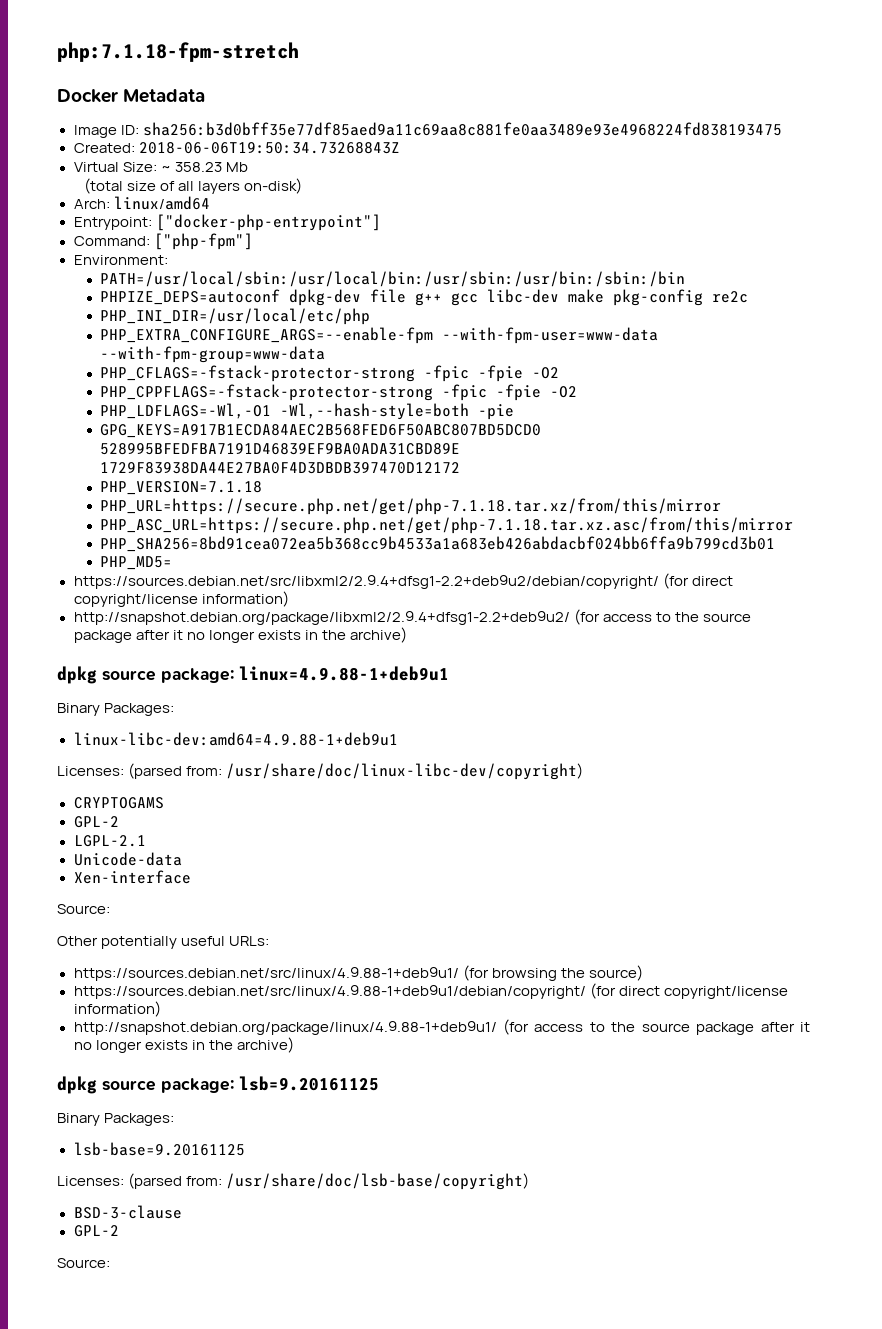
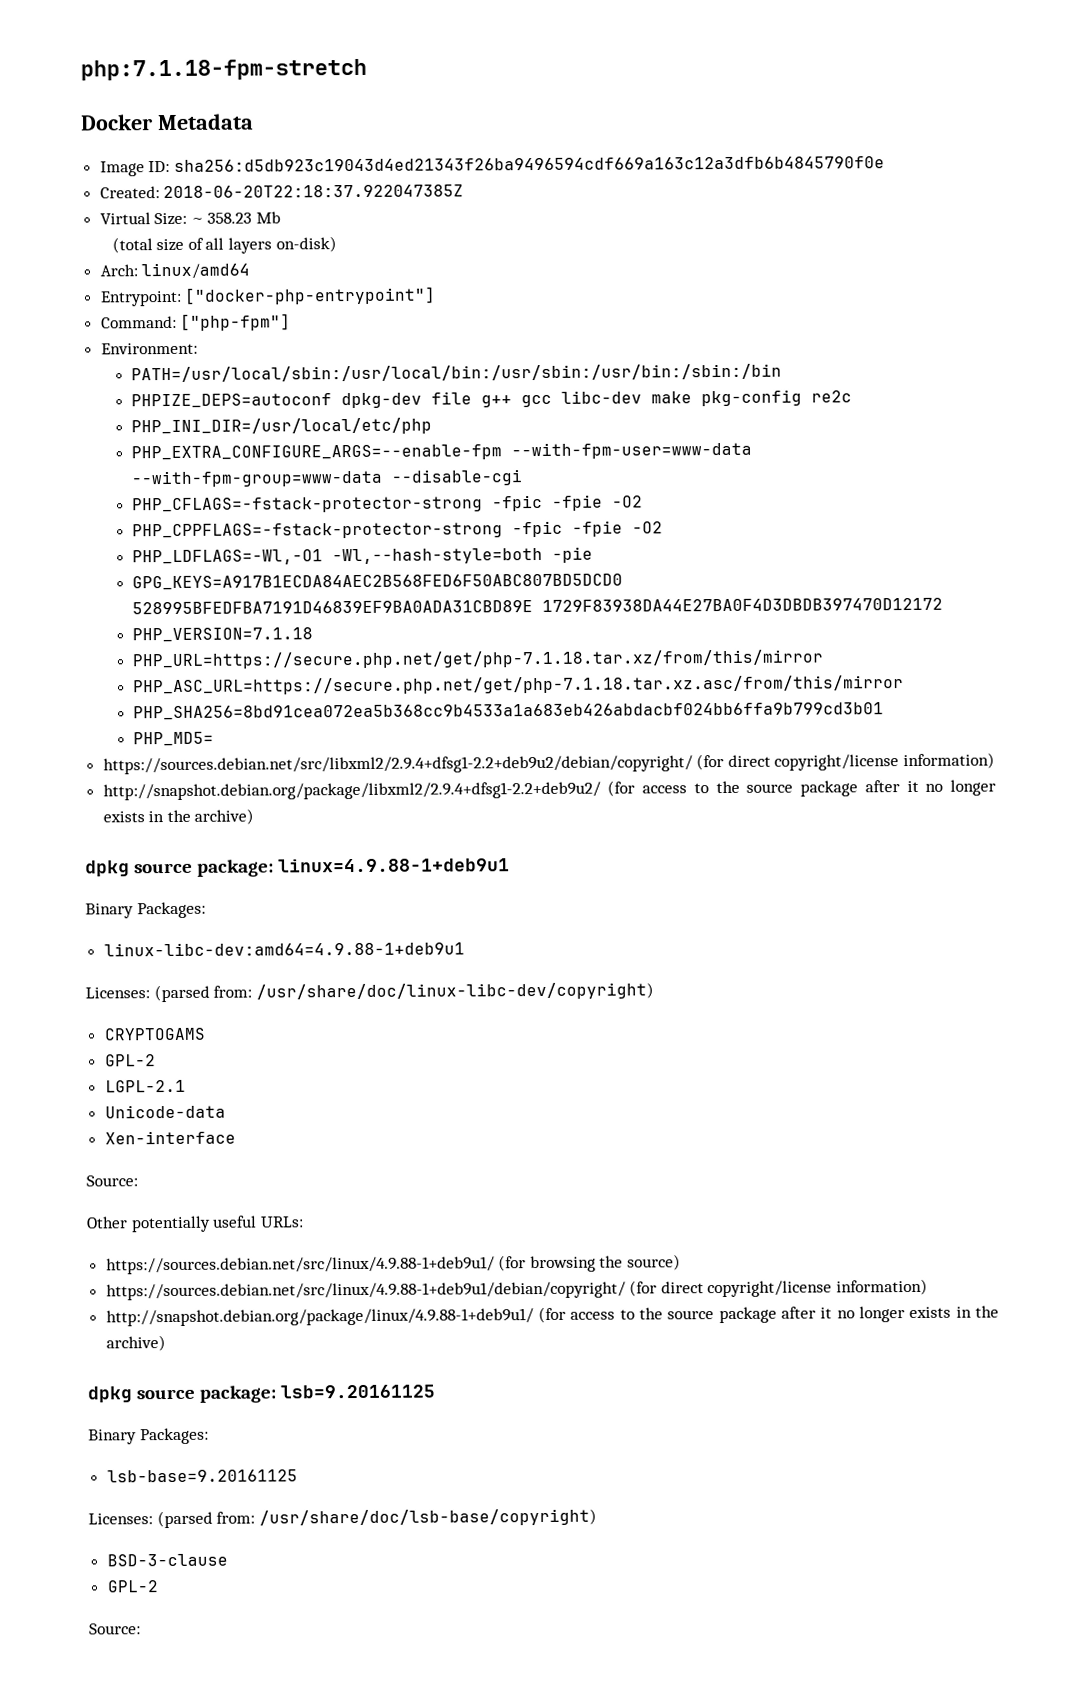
- Image ID: sha256:b3d0bff35e77df85aed9a11c69aa8c881fe0aa3489e93e4968224fd838193475
+ Image ID: sha256:d5db923c19043d4ed21343f26ba9496594cdf669a163c12a3dfb6b4845790f0e
- Created: 2018-06-06T19:50:34.73268843Z
+ Created: 2018-06-20T22:18:37.922047385Z
- PHP_EXTRA_CONFIGURE_ARGS=--enable-fpm --with-fpm-user=www-data --with-fpm-group=www-data
+ PHP_EXTRA_CONFIGURE_ARGS=--enable-fpm --with-fpm-user=www-data --with-fpm-group=www-data --disable-cgi

